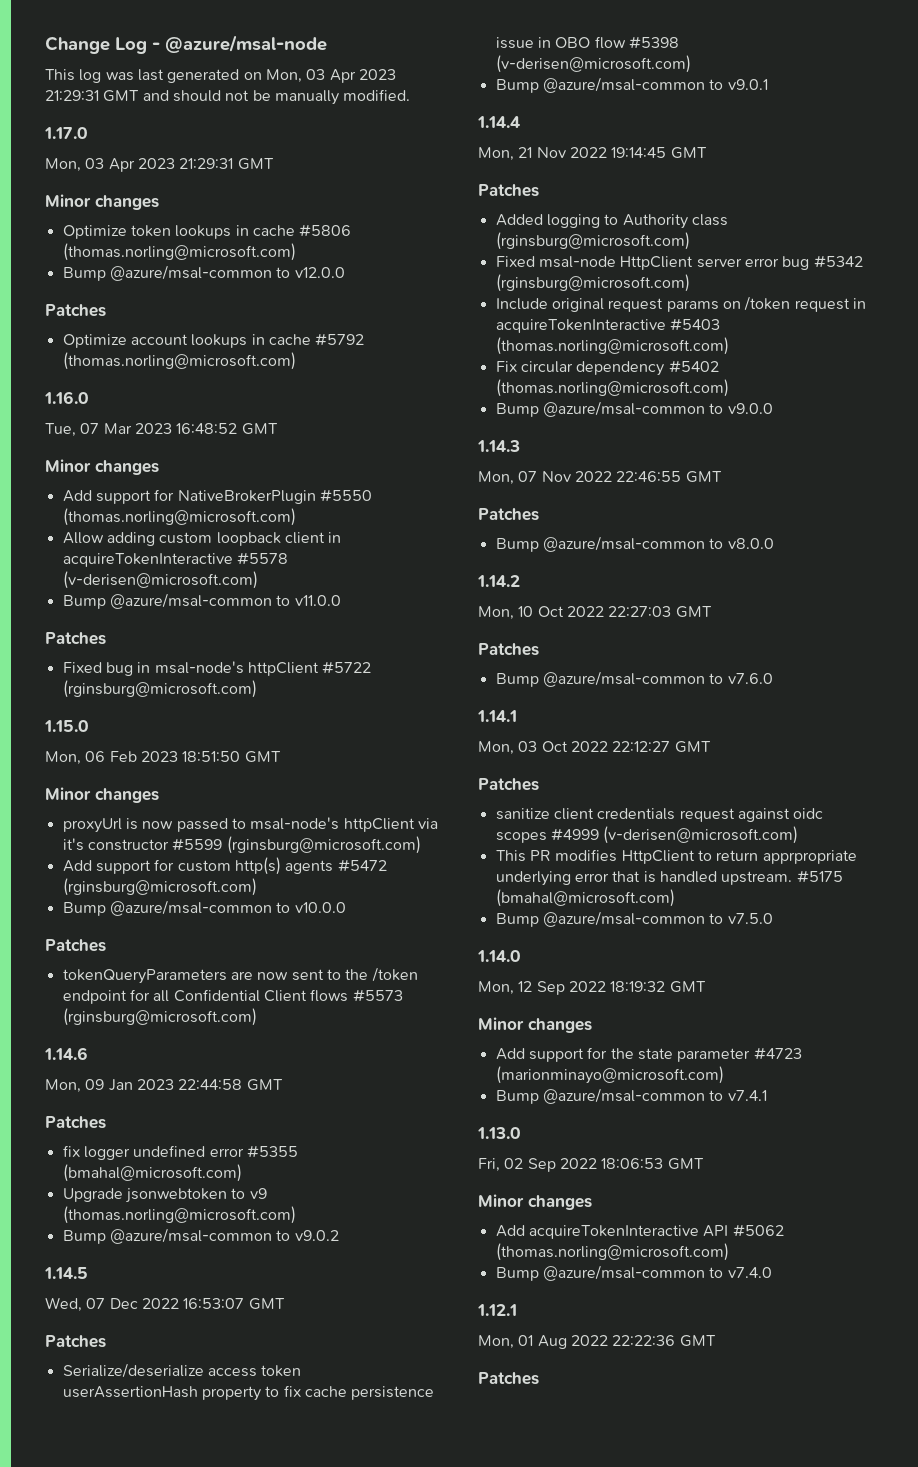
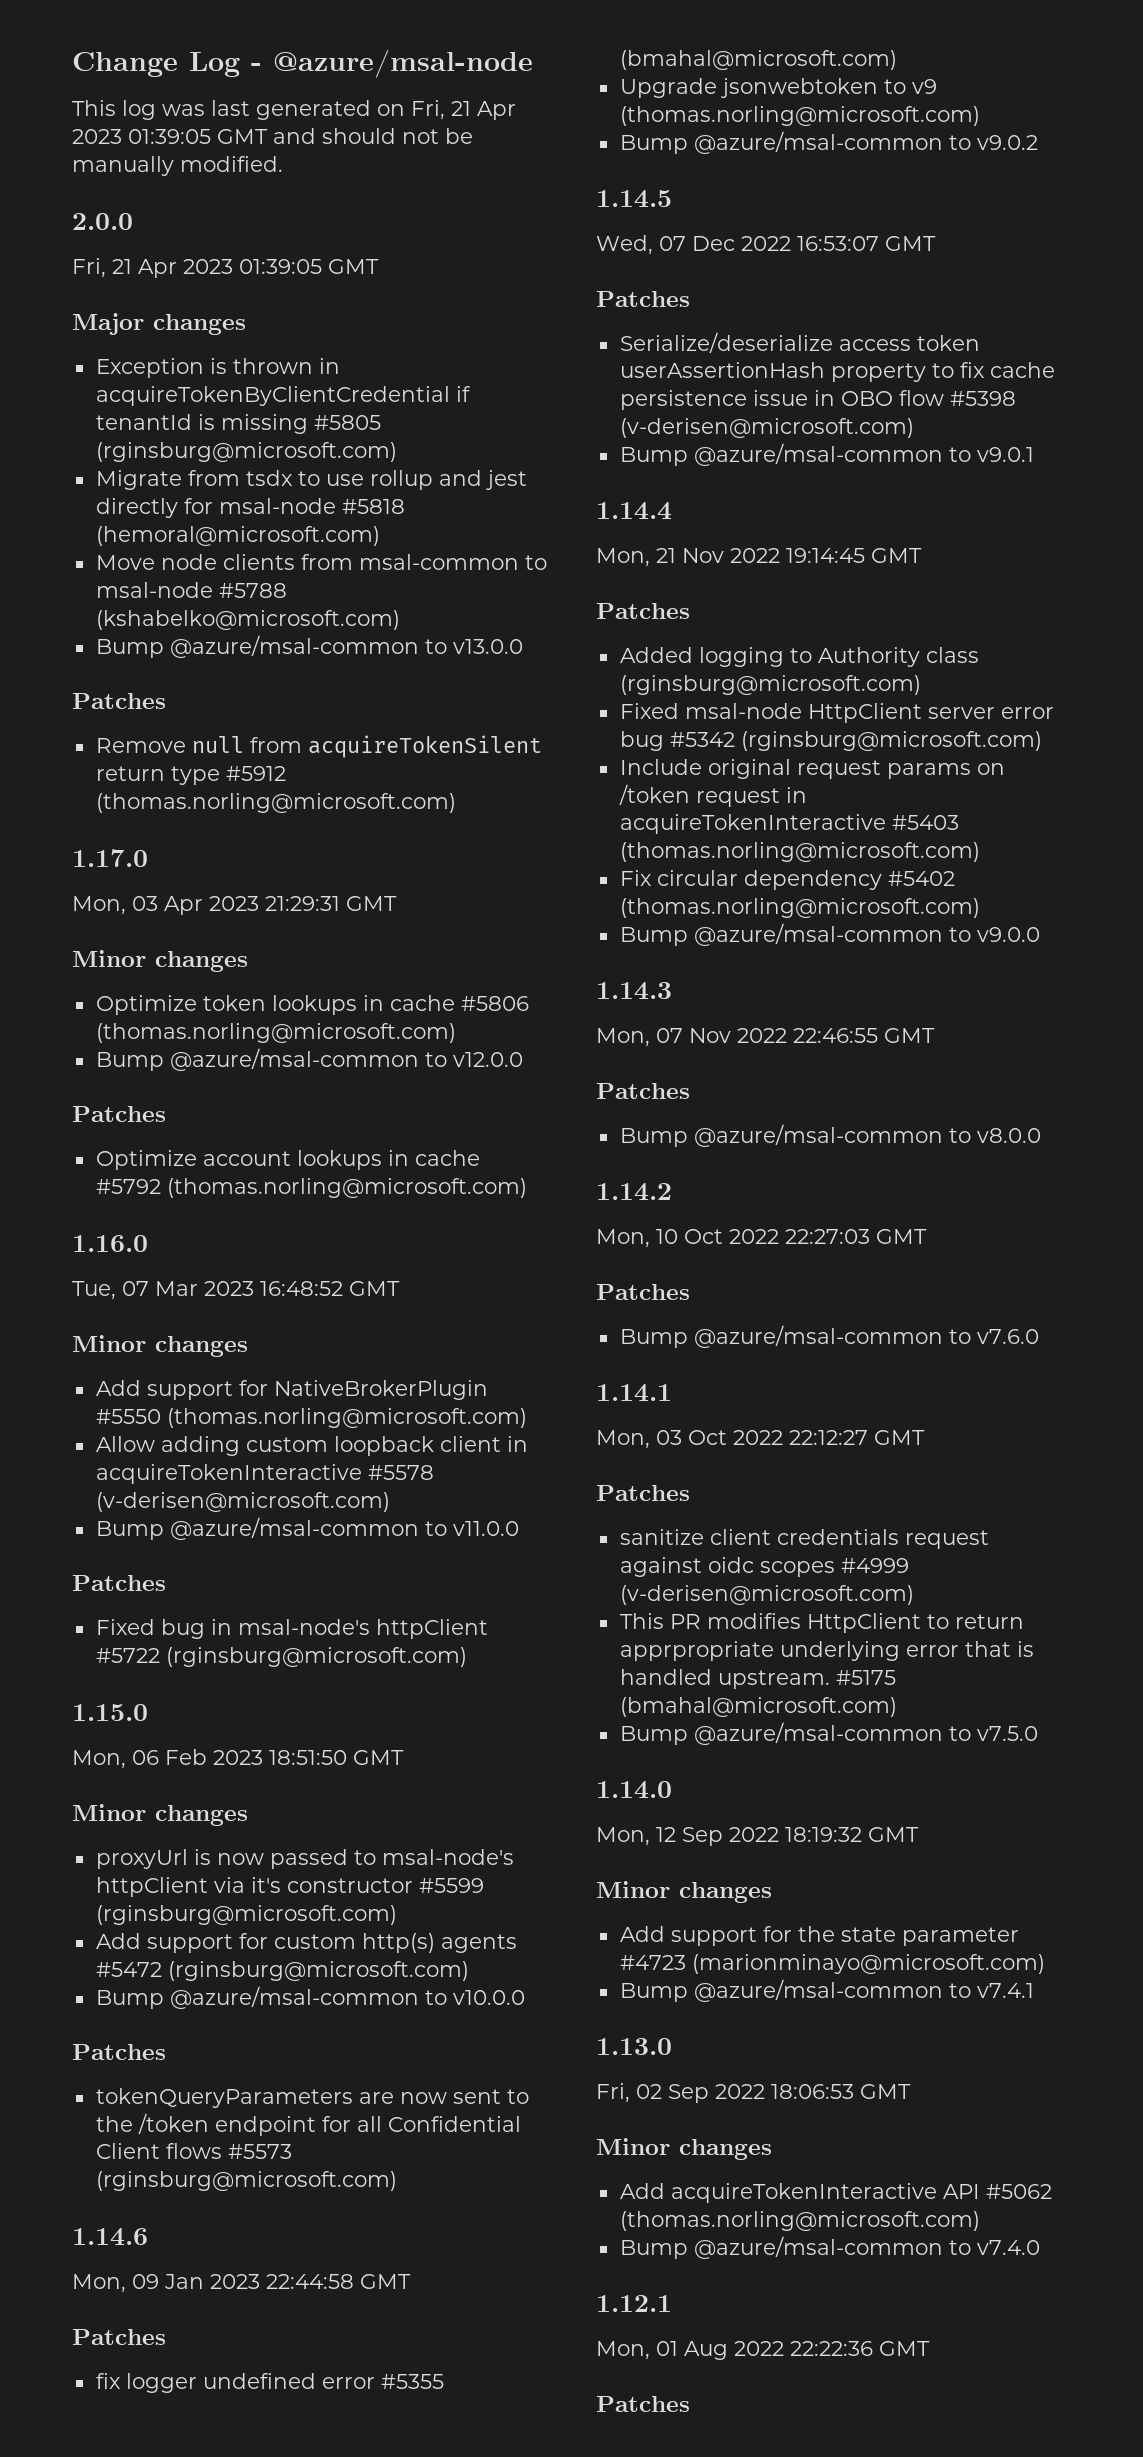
- This log was last generated on Mon, 03 Apr 2023 21:29:31 GMT and should not be manually modified.
+ This log was last generated on Fri, 21 Apr 2023 01:39:05 GMT and should not be manually modified.
+ 2.0.0
+ Fri, 21 Apr 2023 01:39:05 GMT
+ Major changes
+ Exception is thrown in acquireTokenByClientCredential if tenantId is missing #5805 (rginsburg@microsoft.com)
+ Migrate from tsdx to use rollup and jest directly for msal-node #5818 (hemoral@microsoft.com)
+ Move node clients from msal-common to msal-node #5788 (kshabelko@microsoft.com)
+ Bump @azure/msal-common to v13.0.0
+ Patches
+ Remove null from acquireTokenSilent return type #5912 (thomas.norling@microsoft.com)

